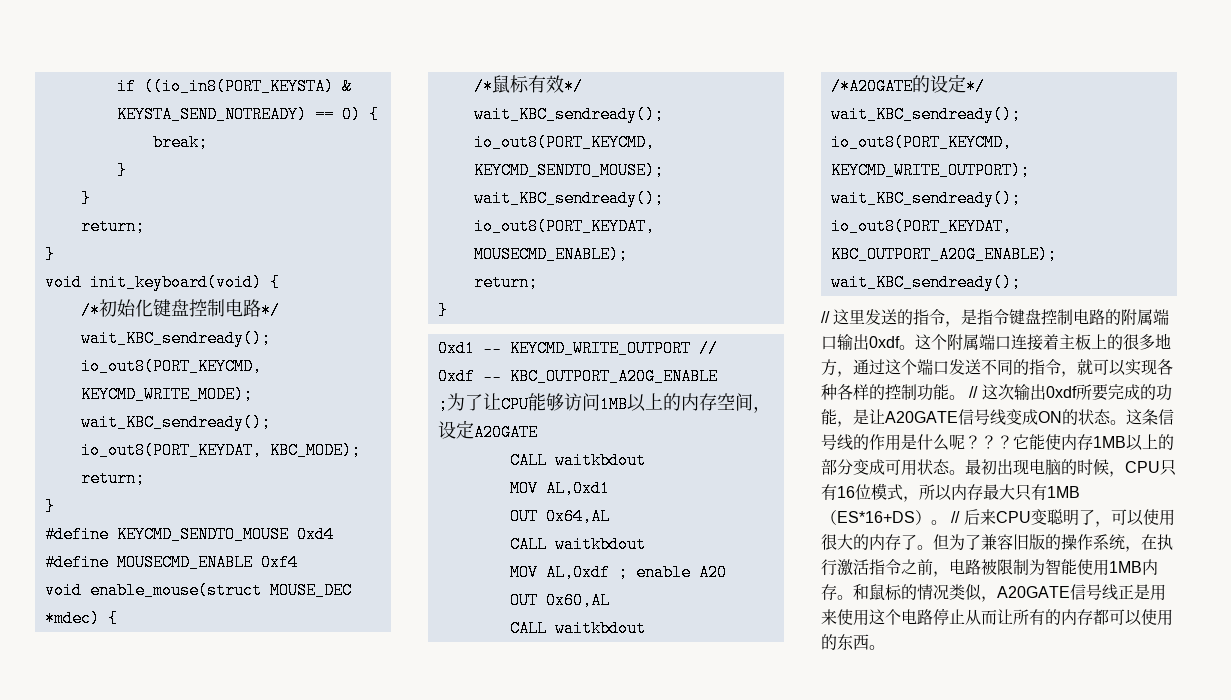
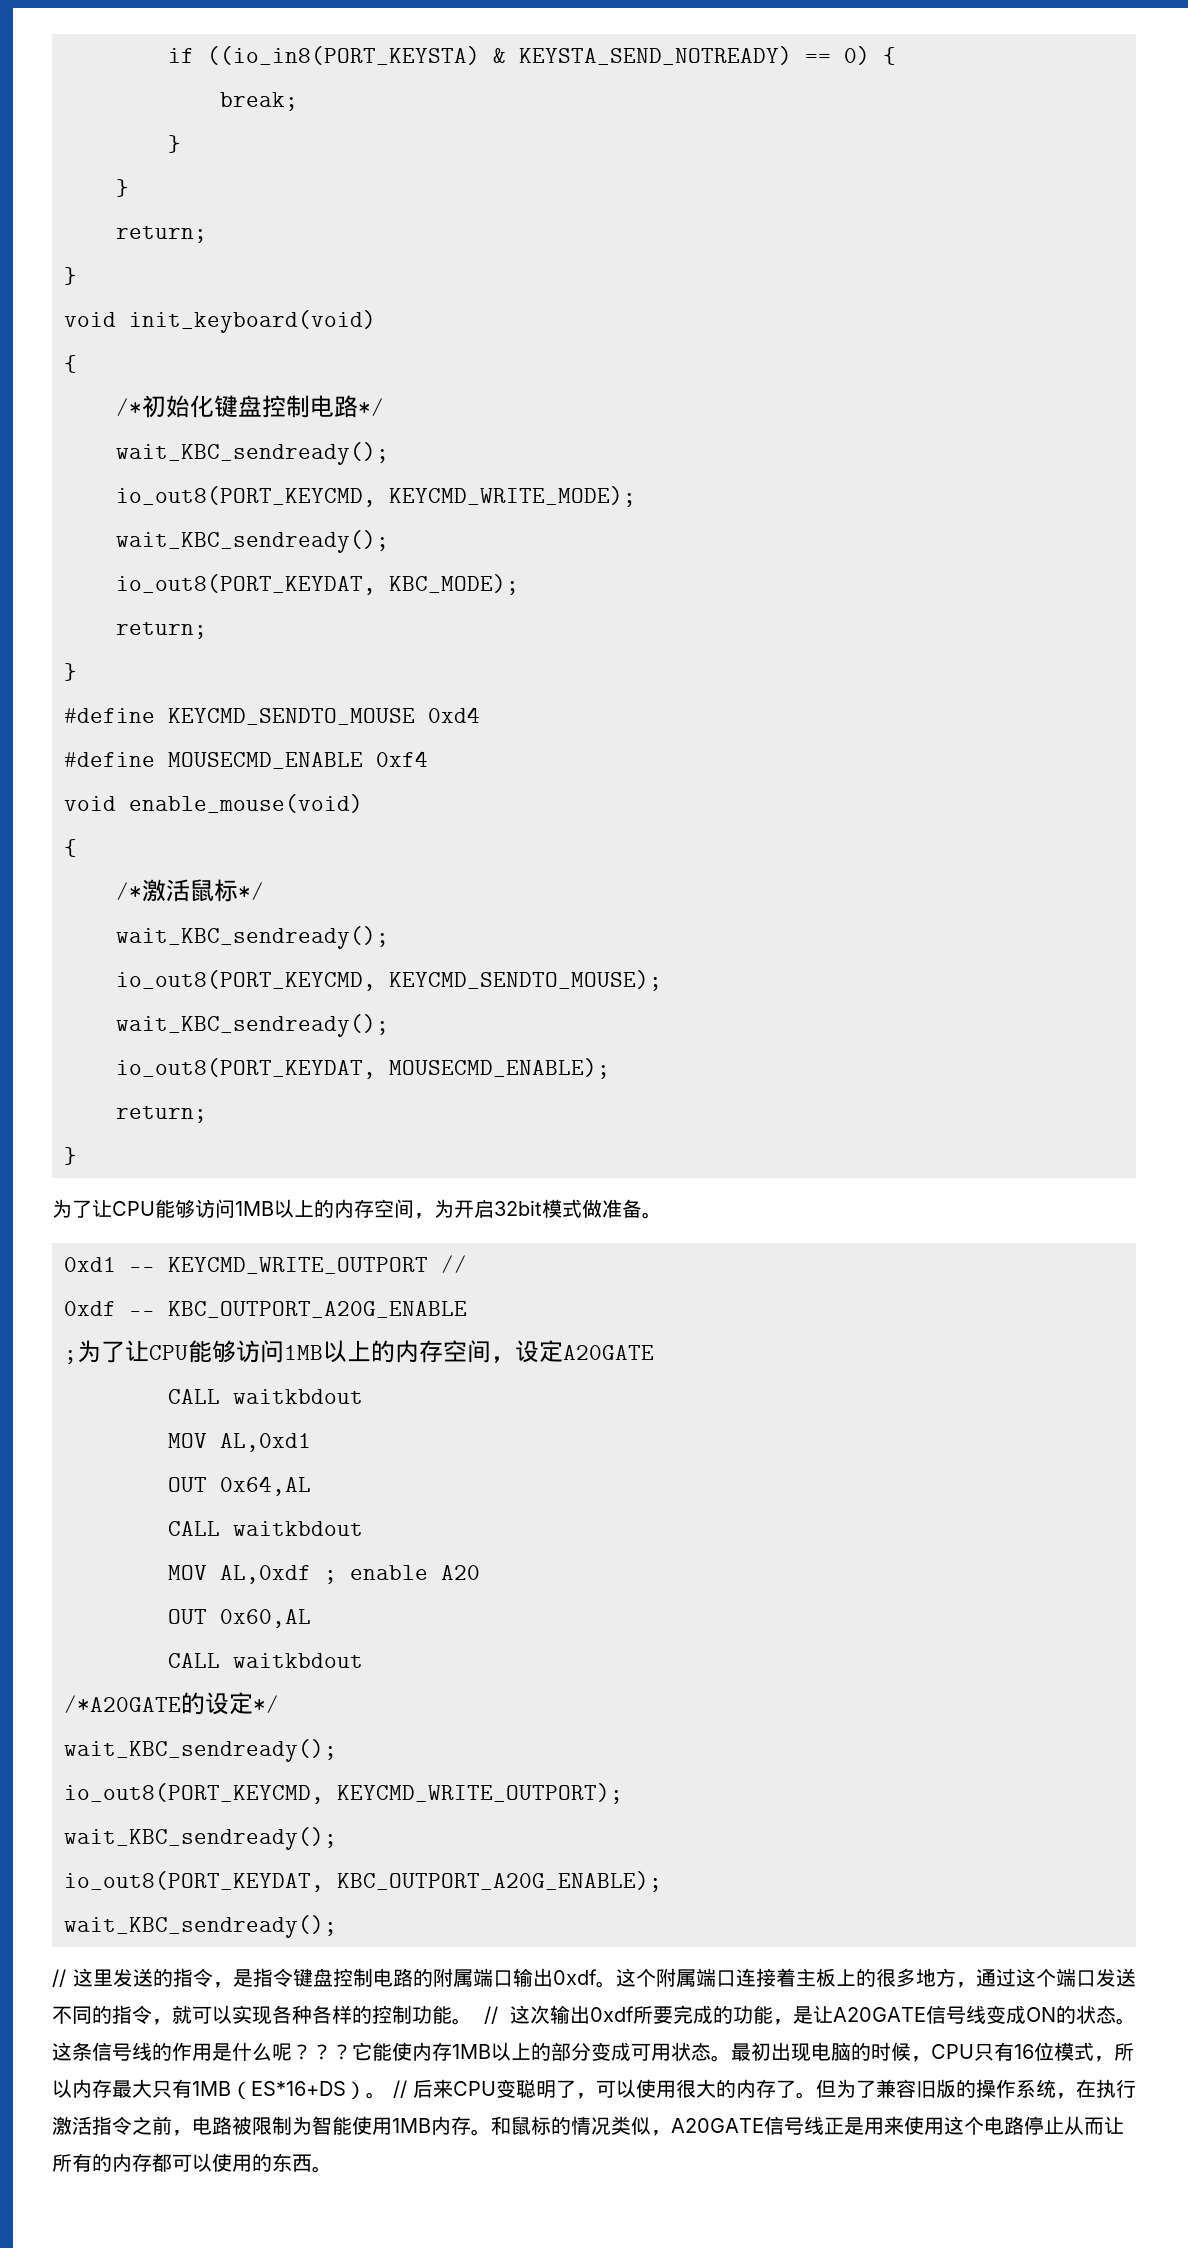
- void init_keyboard(void) {
+ void init_keyboard(void)
+ {
- void enable_mouse(struct MOUSE_DEC *mdec) {
- /*鼠标有效*/
+ void enable_mouse(void)
+ {
+ /*激活鼠标*/
+ 为了让CPU能够访问1MB以上的内存空间，为开启32bit模式做准备。

